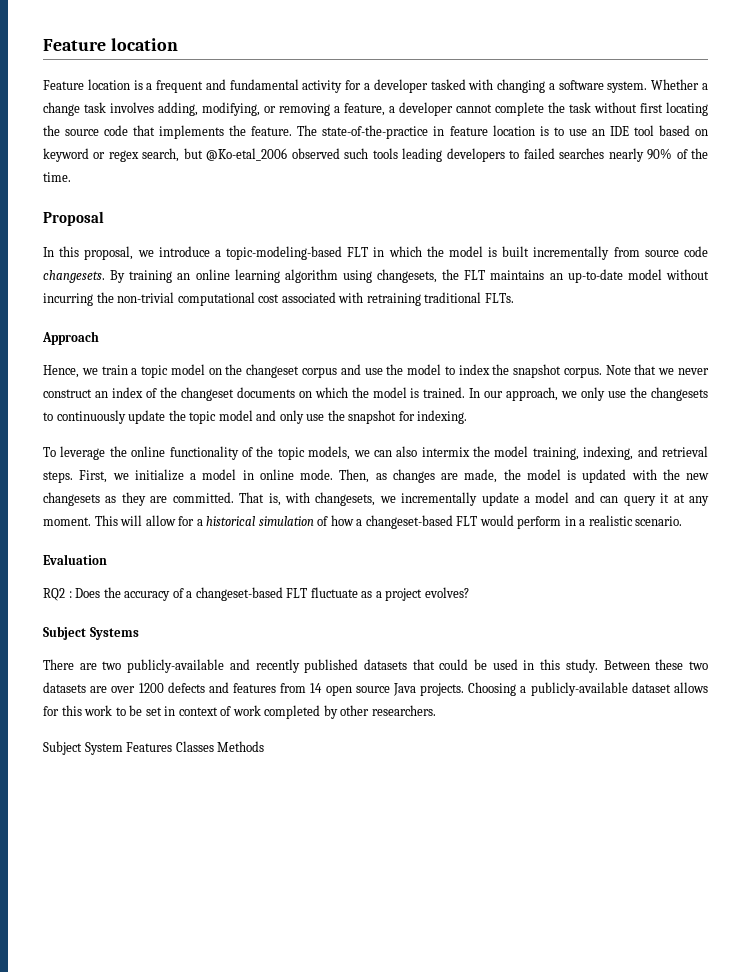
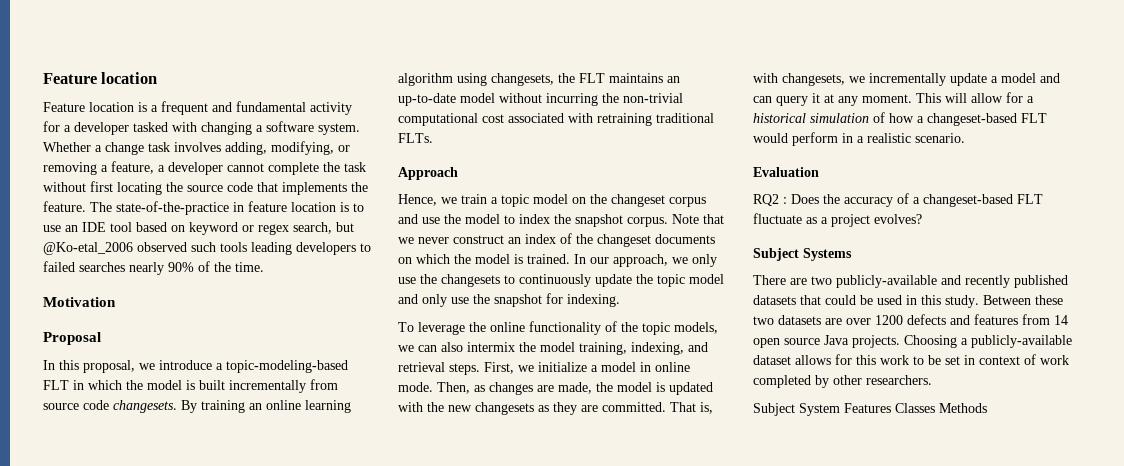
+ Motivation

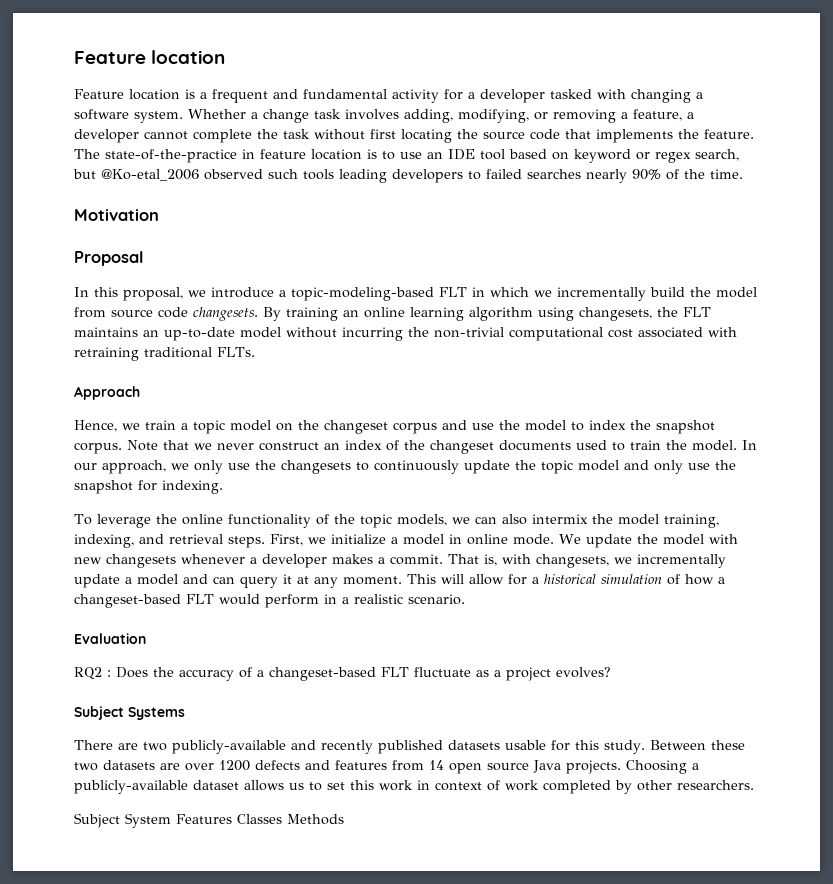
- In this proposal, we introduce a topic-modeling-based FLT in which the model is built incrementally from source code changesets.
+ In this proposal, we introduce a topic-modeling-based FLT in which we incrementally build the model from source code changesets.
- Note that we never construct an index of the changeset documents on which the model is trained.
+ Note that we never construct an index of the changeset documents used to train the model.
- Then, as changes are made, the model is updated with the new changesets as they are committed.
+ We update the model with new changesets whenever a developer makes a commit.
- There are two publicly-available and recently published datasets that could be used in this study.
+ There are two publicly-available and recently published datasets usable for this study.
- Choosing a publicly-available dataset allows for this work to be set in context of work completed by other researchers.
+ Choosing a publicly-available dataset allows us to set this work in context of work completed by other researchers.

